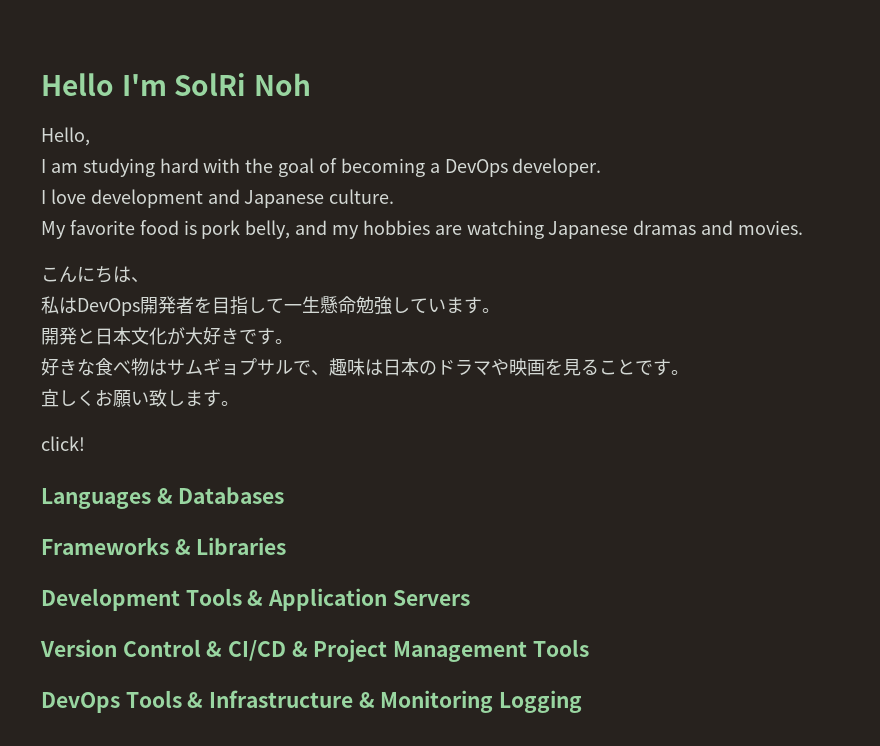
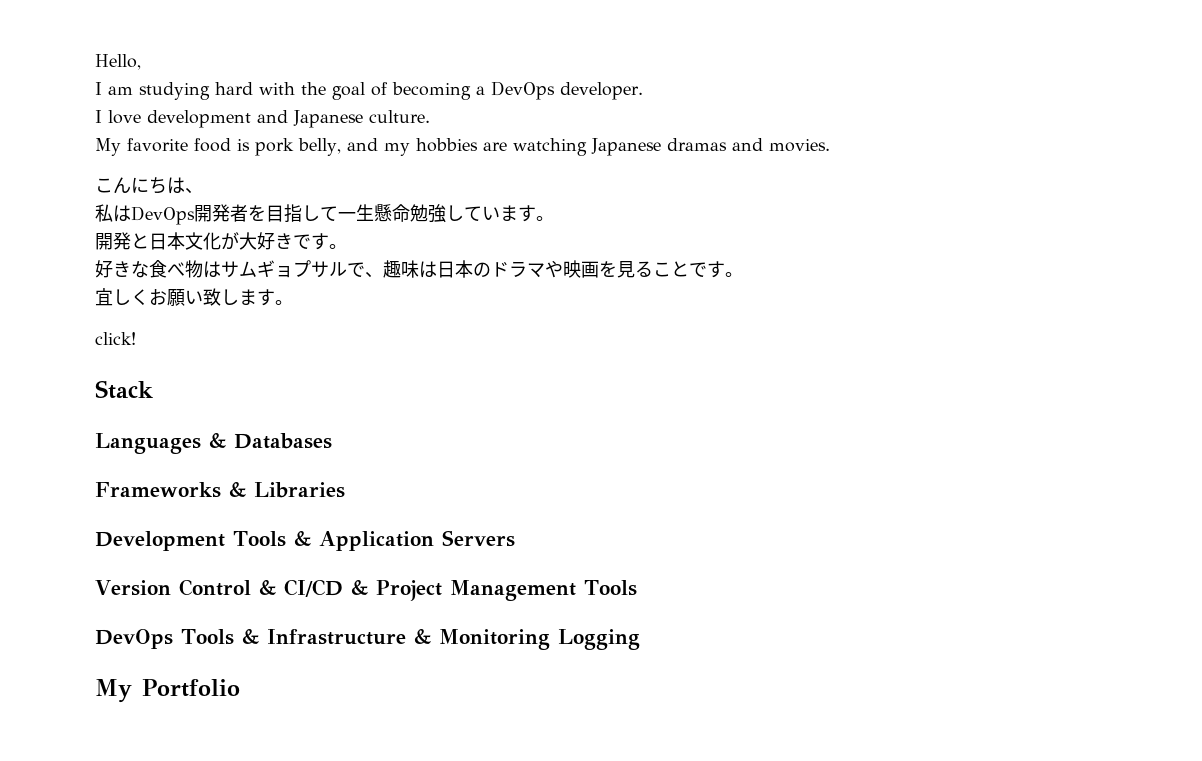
- Hello I'm SolRi Noh
+ Stack
+ My Portfolio

